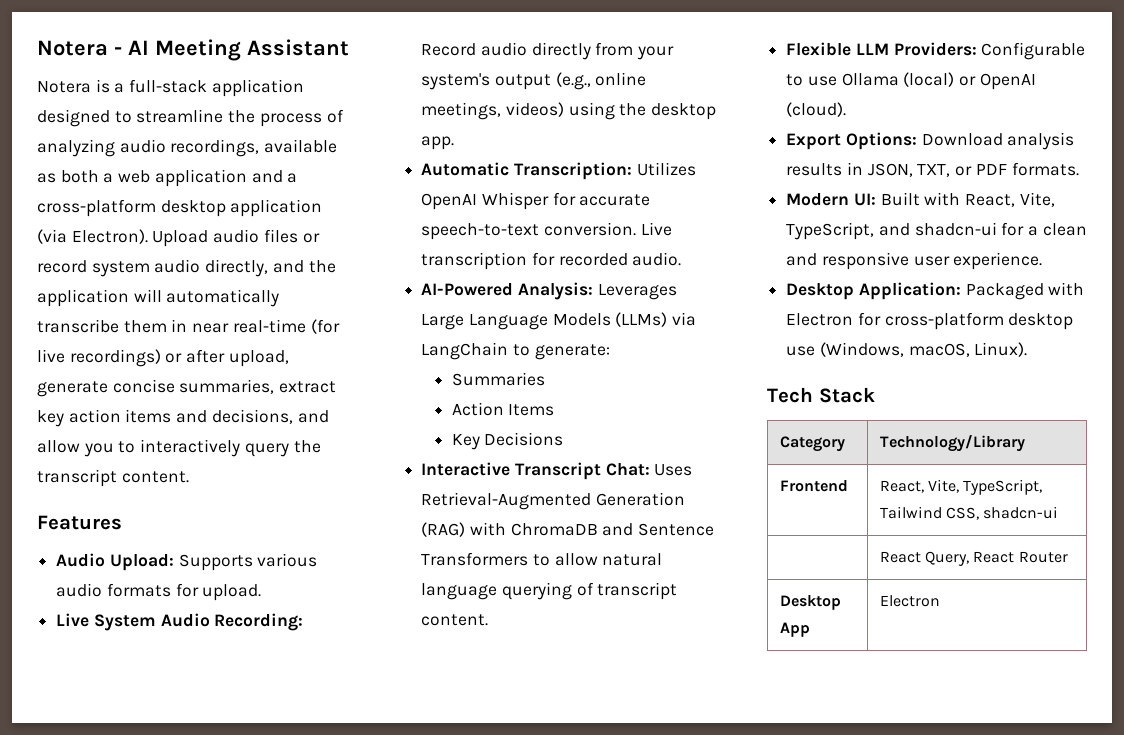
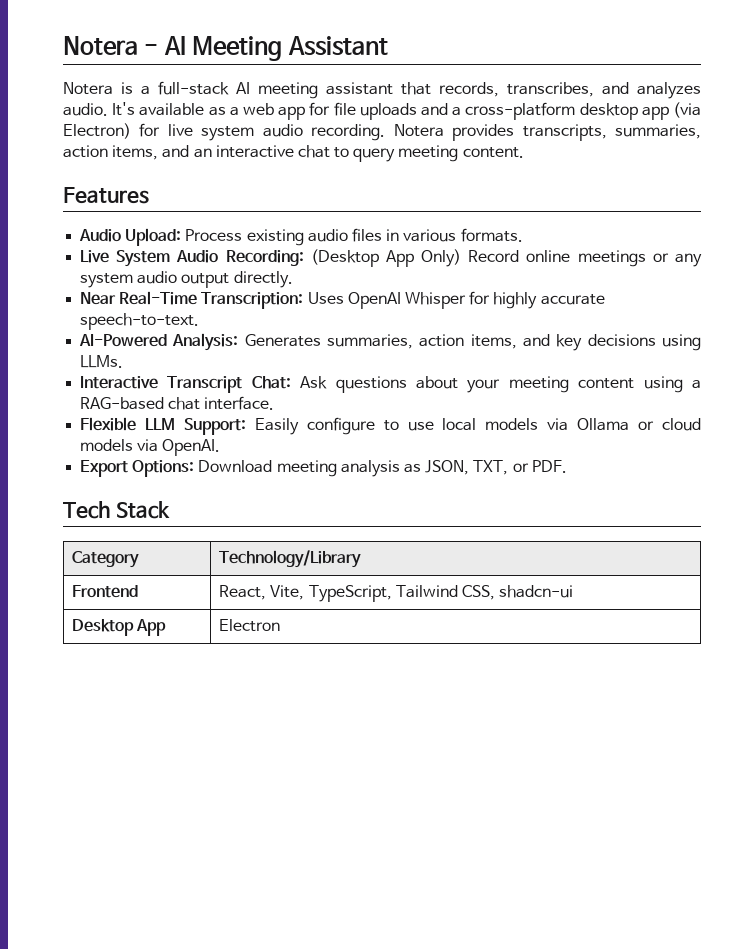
- Notera is a full-stack application designed to streamline the process of analyzing audio recordings, available as both a web application and a cross-platform desktop application (via Electron). Upload audio files or record system audio directly, and the application will automatically transcribe them in near real-time (for live recordings) or after upload, generate concise summaries, extract key action items and decisions, and allow you to interactively query the transcript content.
+ Notera is a full-stack AI meeting assistant that records, transcribes, and analyzes audio. It's available as a web app for file uploads and a cross-platform desktop app (via Electron) for live system audio recording. Notera provides transcripts, summaries, action items, and an interactive chat to query meeting content.
  Features
- Audio Upload: Supports various audio formats for upload.
- Live System Audio Recording: Record audio directly from your system's output (e.g., online meetings, videos) using the desktop app.
- Automatic Transcription: Utilizes OpenAI Whisper for accurate speech-to-text conversion. Live transcription for recorded audio.
- AI-Powered Analysis: Leverages Large Language Models (LLMs) via LangChain to generate:
- Summaries
- Action Items
- Key Decisions
- Interactive Transcript Chat: Uses Retrieval-Augmented Generation (RAG) with ChromaDB and Sentence Transformers to allow natural language querying of transcript content.
- Flexible LLM Providers: Configurable to use Ollama (local) or OpenAI (cloud).
- Export Options: Download analysis results in JSON, TXT, or PDF formats.
- Modern UI: Built with React, Vite, TypeScript, and shadcn-ui for a clean and responsive user experience.
- Desktop Application: Packaged with Electron for cross-platform desktop use (Windows, macOS, Linux).
+ Audio Upload: Process existing audio files in various formats.
+ Live System Audio Recording: (Desktop App Only) Record online meetings or any system audio output directly.
+ Near Real-Time Transcription: Uses OpenAI Whisper for highly accurate speech-to-text.
+ AI-Powered Analysis: Generates summaries, action items, and key decisions using LLMs.
+ Interactive Transcript Chat: Ask questions about your meeting content using a RAG-based chat interface.
+ Flexible LLM Support: Easily configure to use local models via Ollama or cloud models via OpenAI.
+ Export Options: Download meeting analysis as JSON, TXT, or PDF.
- | React Query, React Router

